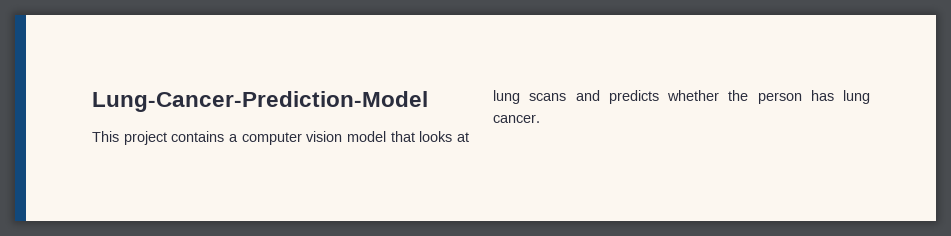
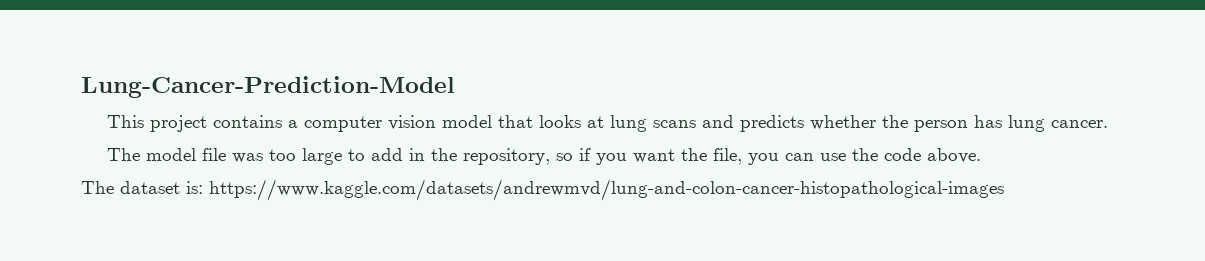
+ The model file was too large to add in the repository, so if you want the file, you can use the code above.
+ The dataset is: https://www.kaggle.com/datasets/andrewmvd/lung-and-colon-cancer-histopathological-images

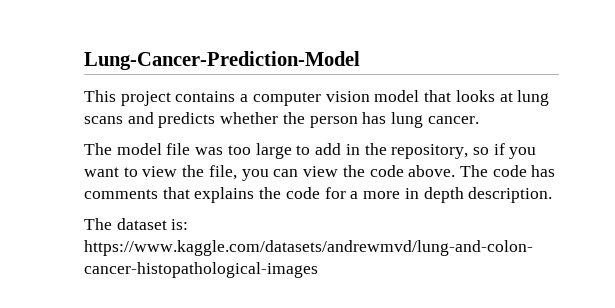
- The model file was too large to add in the repository, so if you want the file, you can use the code above.
+ The model file was too large to add in the repository, so if you want to view the file, you can view the code above. The code has comments that explains the code for a more in depth description.

